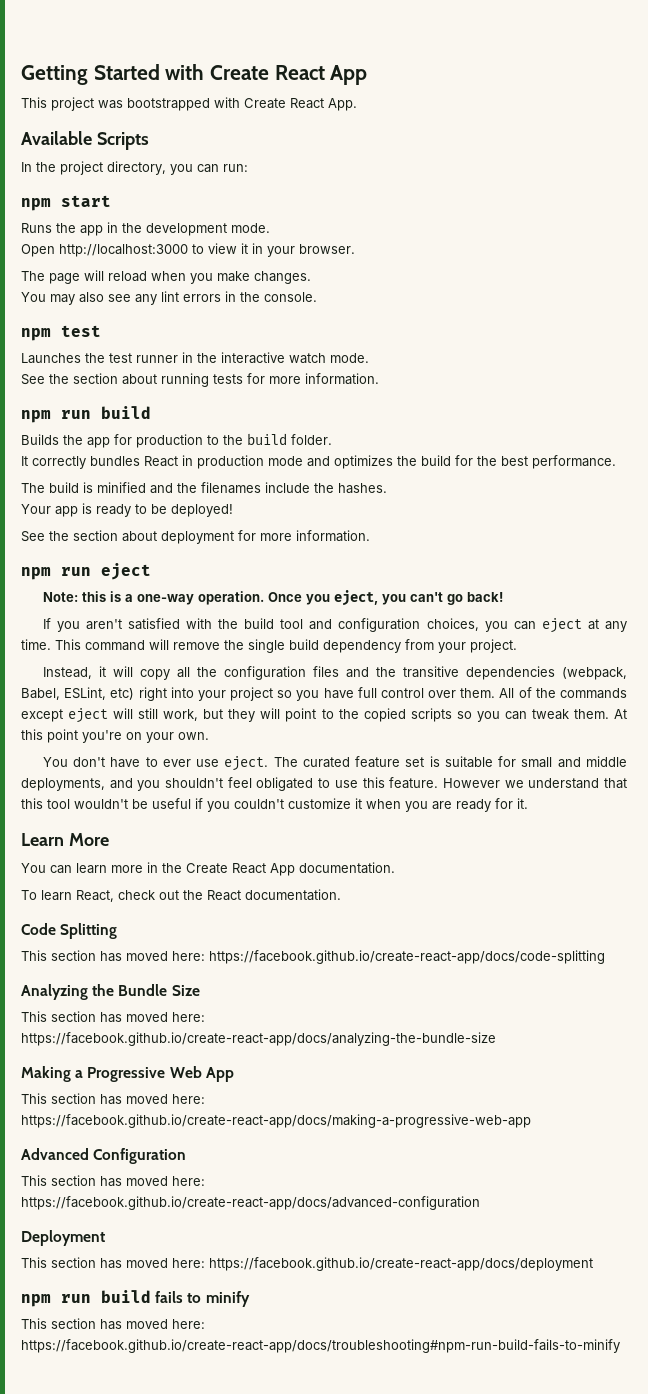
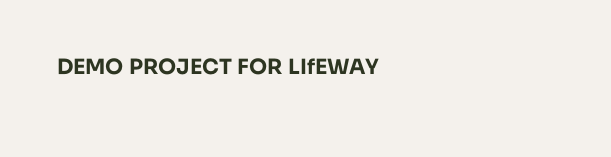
- Getting Started with Create React App
- This project was bootstrapped with Create React App.
- Available Scripts
- In the project directory, you can run:
- npm start
- Runs the app in the development mode.
- Open http://localhost:3000 to view it in your browser.
- The page will reload when you make changes.
- You may also see any lint errors in the console.
- npm test
- Launches the test runner in the interactive watch mode.
- See the section about running tests for more information.
- npm run build
- Builds the app for production to the build folder.
- It correctly bundles React in production mode and optimizes the build for the best performance.
- The build is minified and the filenames include the hashes.
- Your app is ready to be deployed!
- See the section about deployment for more information.
- npm run eject
- Note: this is a one-way operation. Once you eject, you can't go back!
- If you aren't satisfied with the build tool and configuration choices, you can eject at any time. This command will remove the single build dependency from your project.
- Instead, it will copy all the configuration files and the transitive dependencies (webpack, Babel, ESLint, etc) right into your project so you have full control over them. All of the commands except eject will still work, but they will point to the copied scripts so you can tweak them. At this point you're on your own.
- You don't have to ever use eject. The curated feature set is suitable for small and middle deployments, and you shouldn't feel obligated to use this feature. However we understand that this tool wouldn't be useful if you couldn't customize it when you are ready for it.
- Learn More
- You can learn more in the Create React App documentation.
- To learn React, check out the React documentation.
- Code Splitting
- This section has moved here: https://facebook.github.io/create-react-app/docs/code-splitting
- Analyzing the Bundle Size
- This section has moved here: https://facebook.github.io/create-react-app/docs/analyzing-the-bundle-size
- Making a Progressive Web App
- This section has moved here: https://facebook.github.io/create-react-app/docs/making-a-progressive-web-app
- Advanced Configuration
- This section has moved here: https://facebook.github.io/create-react-app/docs/advanced-configuration
- Deployment
- This section has moved here: https://facebook.github.io/create-react-app/docs/deployment
- npm run build fails to minify
- This section has moved here: https://facebook.github.io/create-react-app/docs/troubleshooting#npm-run-build-fails-to-minify
+ DEMO PROJECT FOR LIfEWAY

